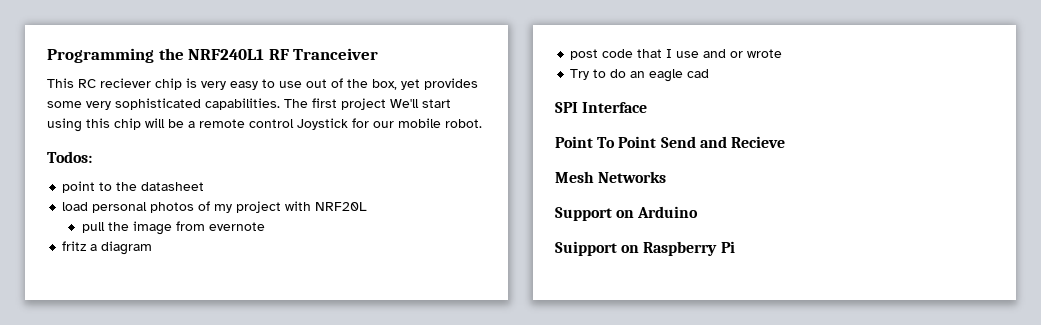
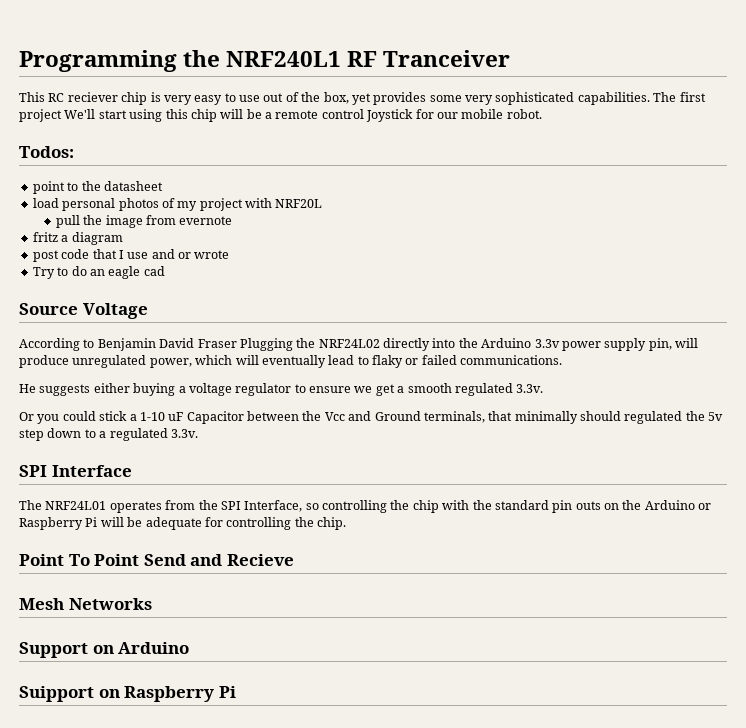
+ Source Voltage
+ According to Benjamin David Fraser Plugging the NRF24L02 directly into the Arduino 3.3v power supply pin, will produce unregulated power, which will eventually lead to flaky or failed communications.
+ He suggests either buying a voltage regulator to ensure we get a smooth regulated 3.3v.
+ Or you could stick a 1-10 uF Capacitor between the Vcc and Ground terminals, that minimally should regulated the 5v step down to a regulated 3.3v.
  SPI Interface
+ The NRF24L01 operates from the SPI Interface, so controlling the chip with the standard pin outs on the Arduino or Raspberry Pi will be adequate for controlling the chip.

